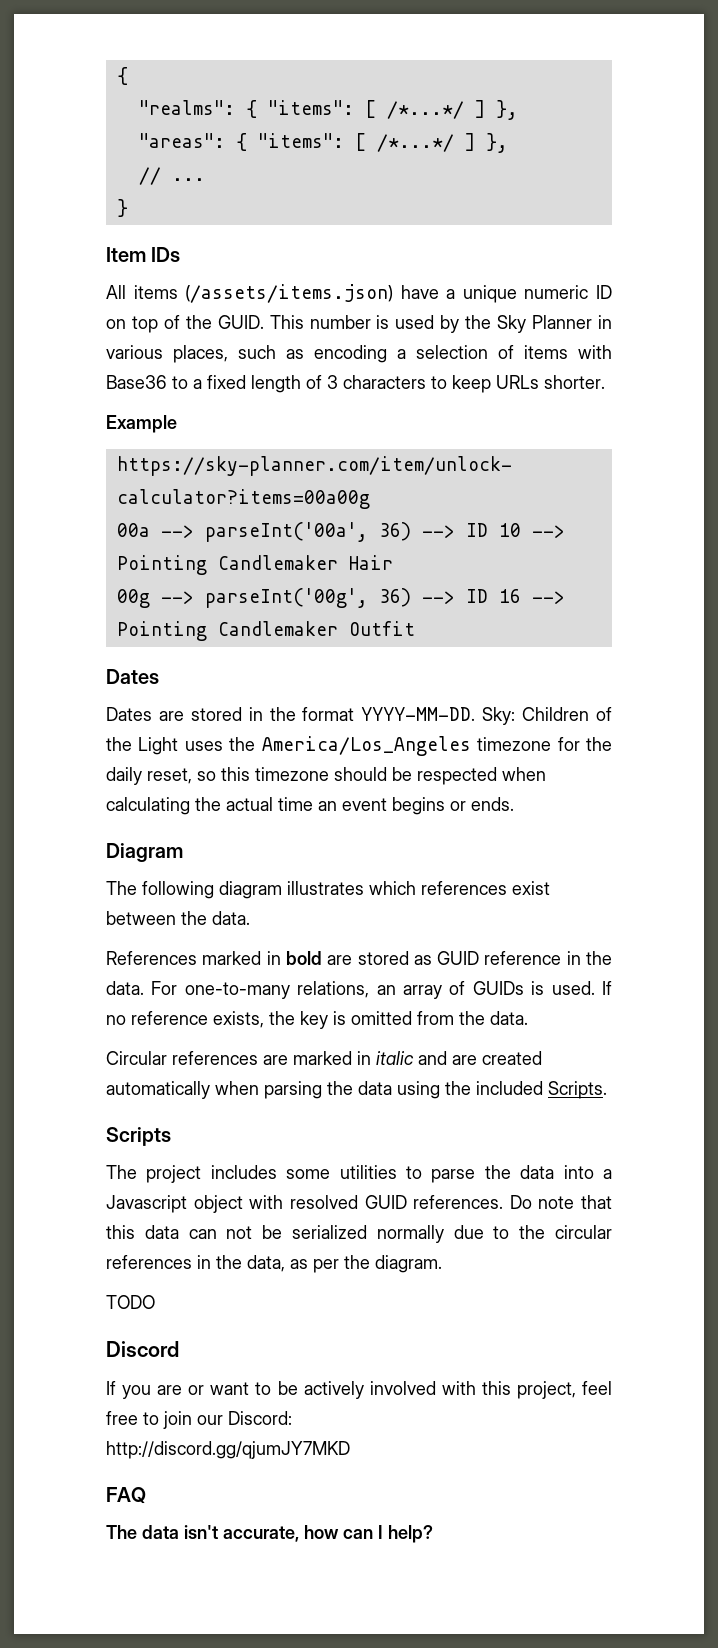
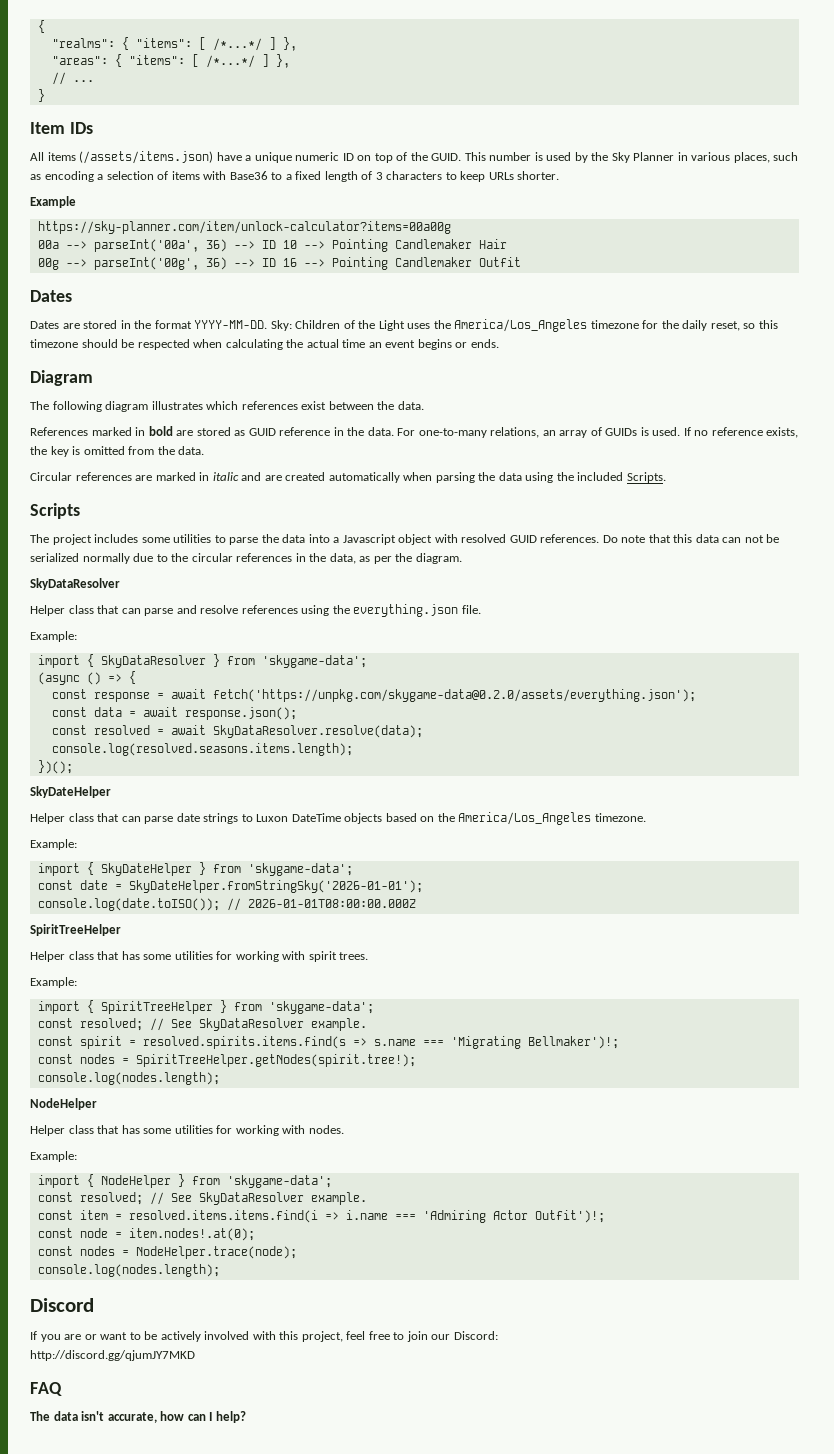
  Do note that this data can not be serialized normally due to the circular references in the data, as per the diagram.
- TODO
+ SkyDataResolver
+ Helper class that can parse and resolve references using the everything.json file.
+ Example:
+ import { SkyDataResolver } from 'skygame-data';
+ (async () => {
+ const response = await fetch('https://unpkg.com/skygame-data@0.2.0/assets/everything.json');
+ const data = await response.json();
+ const resolved = await SkyDataResolver.resolve(data);
+ console.log(resolved.seasons.items.length);
+ })();
+ SkyDateHelper
+ Helper class that can parse date strings to Luxon DateTime objects based on the America/Los_Angeles timezone.
+ Example:
+ import { SkyDateHelper } from 'skygame-data';
+ const date = SkyDateHelper.fromStringSky('2026-01-01');
+ console.log(date.toISO()); // 2026-01-01T08:00:00.000Z
+ SpiritTreeHelper
+ Helper class that has some utilities for working with spirit trees.
+ Example:
+ import { SpiritTreeHelper } from 'skygame-data';
+ const resolved; // See SkyDataResolver example.
+ const spirit = resolved.spirits.items.find(s => s.name === 'Migrating Bellmaker')!;
+ const nodes = SpiritTreeHelper.getNodes(spirit.tree!);
+ console.log(nodes.length);
+ NodeHelper
+ Helper class that has some utilities for working with nodes.
+ Example:
+ import { NodeHelper } from 'skygame-data';
+ const resolved; // See SkyDataResolver example.
+ const item = resolved.items.items.find(i => i.name === 'Admiring Actor Outfit')!;
+ const node = item.nodes!.at(0);
+ const nodes = NodeHelper.trace(node);
+ console.log(nodes.length);

